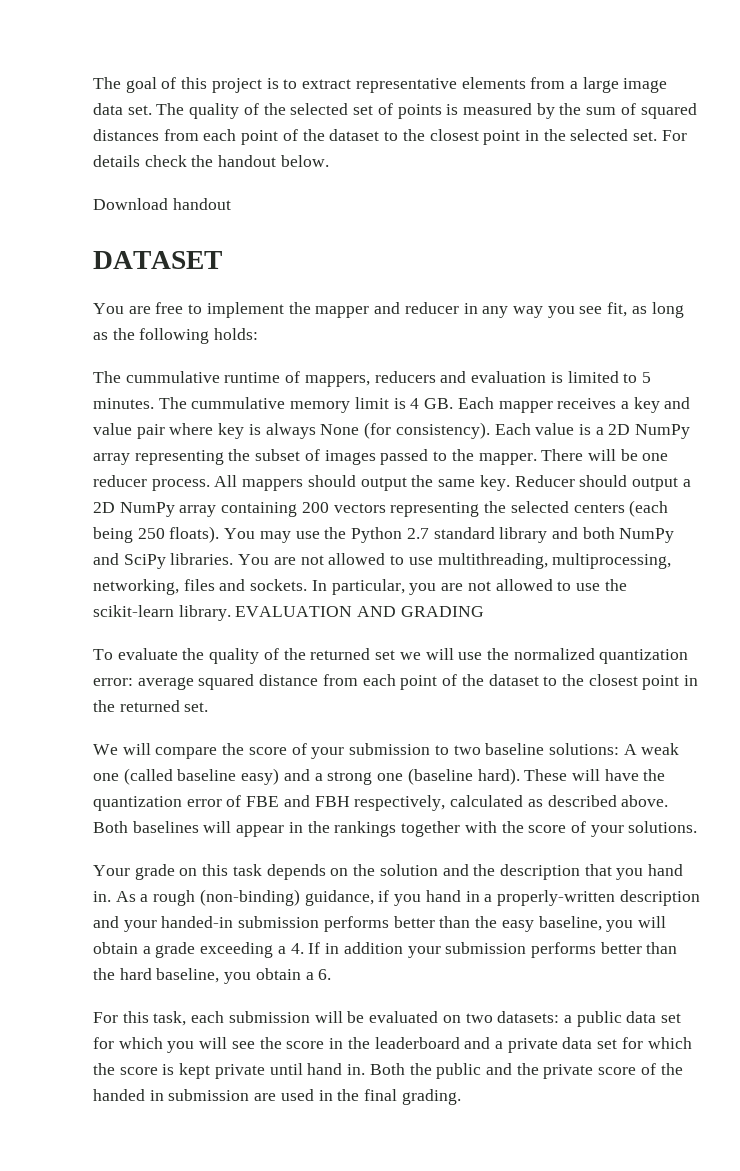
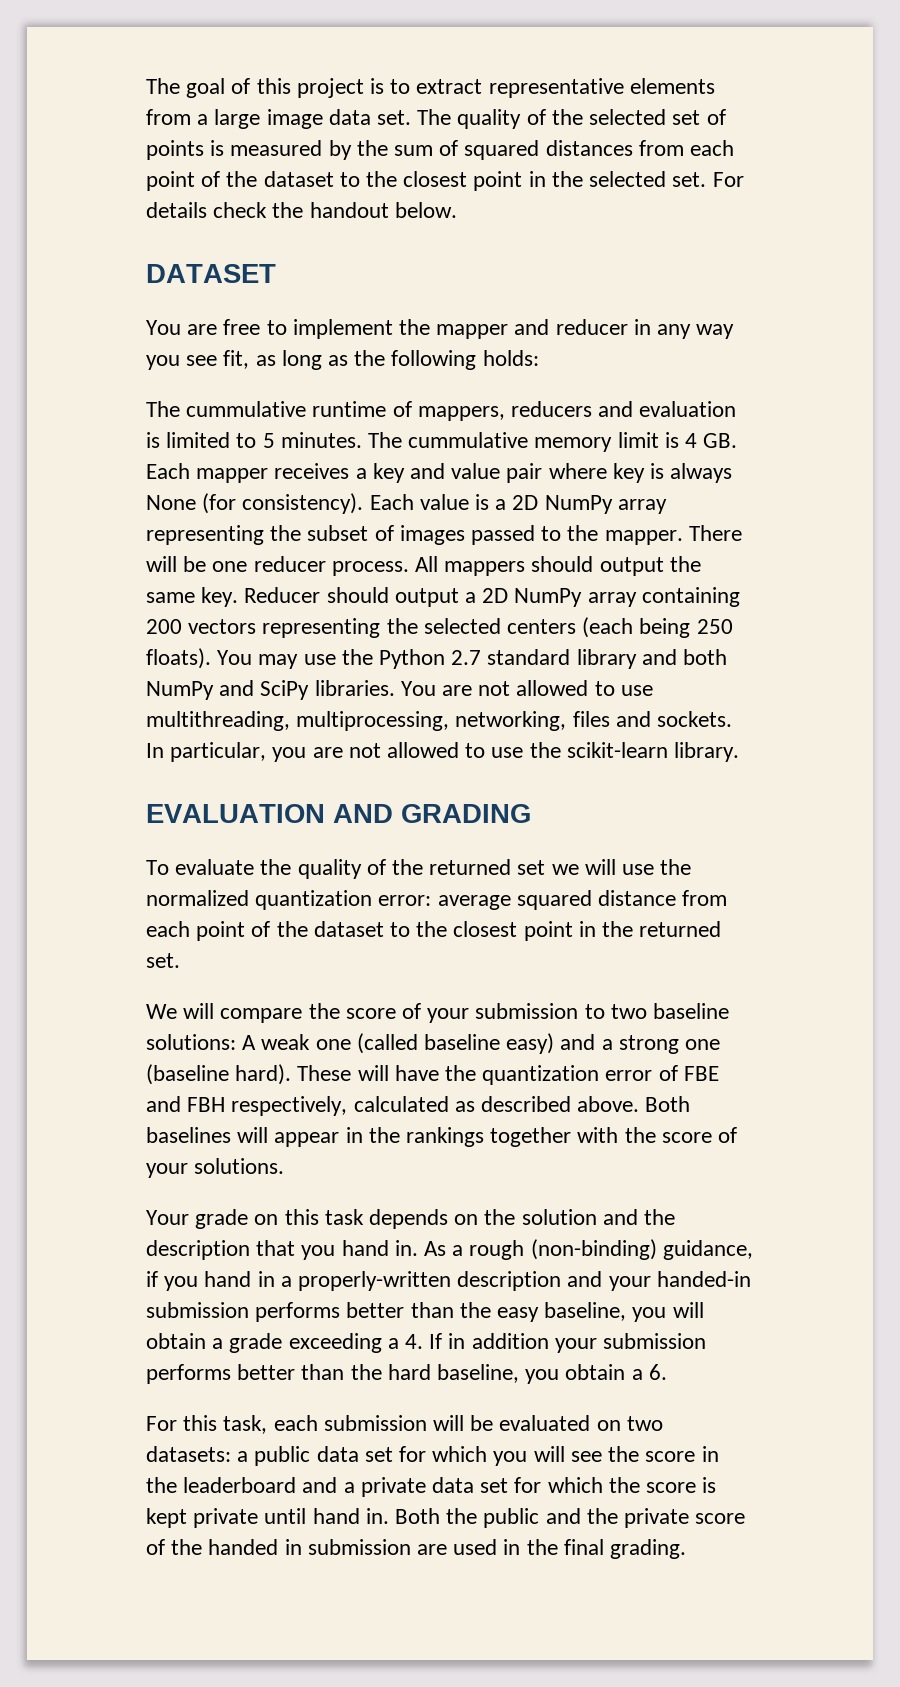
- Download handout
- In particular, you are not allowed to use the scikit-learn library. EVALUATION AND GRADING
+ In particular, you are not allowed to use the scikit-learn library.
+ EVALUATION AND GRADING

